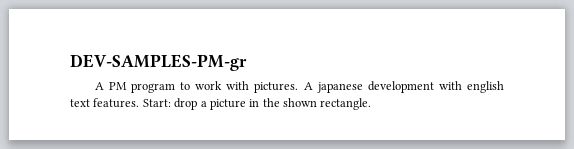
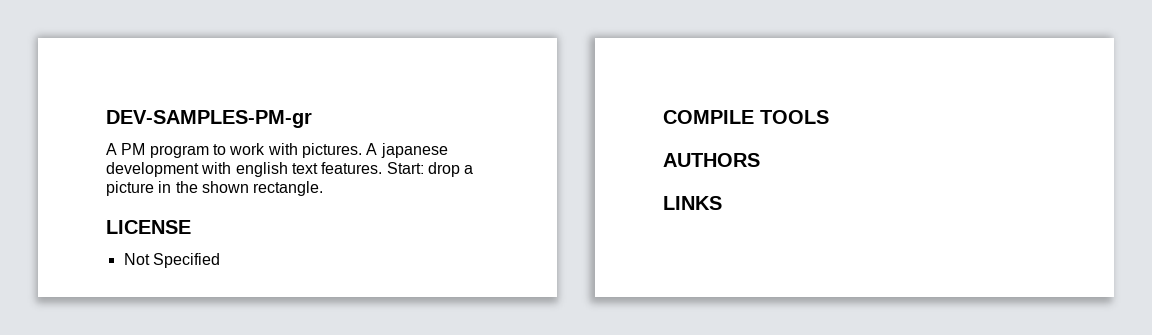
+ LICENSE
+ Not Specified
+ COMPILE TOOLS
+ AUTHORS
+ LINKS

